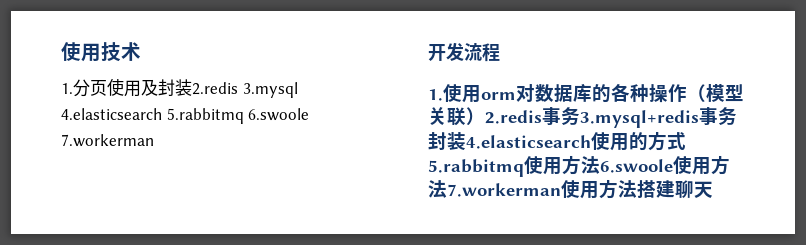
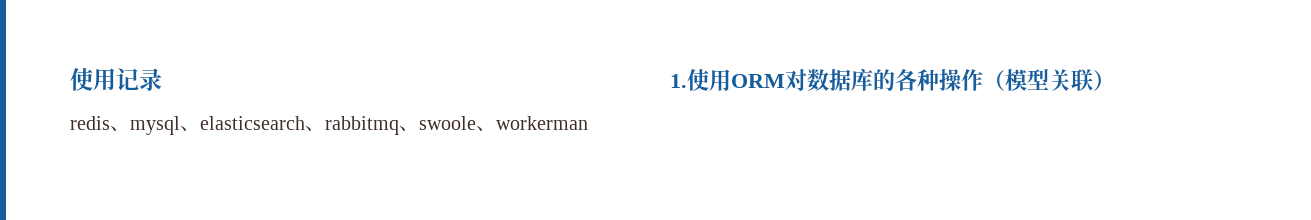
- 使用技术
- 1.分页使用及封装2.redis 3.mysql 4.elasticsearch 5.rabbitmq 6.swoole 7.workerman
- 开发流程
+ 使用记录
+ redis、mysql、elasticsearch、rabbitmq、swoole、workerman
- 1.使用orm对数据库的各种操作（模型关联）2.redis事务3.mysql+redis事务封装4.elasticsearch使用的方式5.rabbitmq使用方法6.swoole使用方法7.workerman使用方法搭建聊天
+ 1.使用ORM对数据库的各种操作（模型关联）

